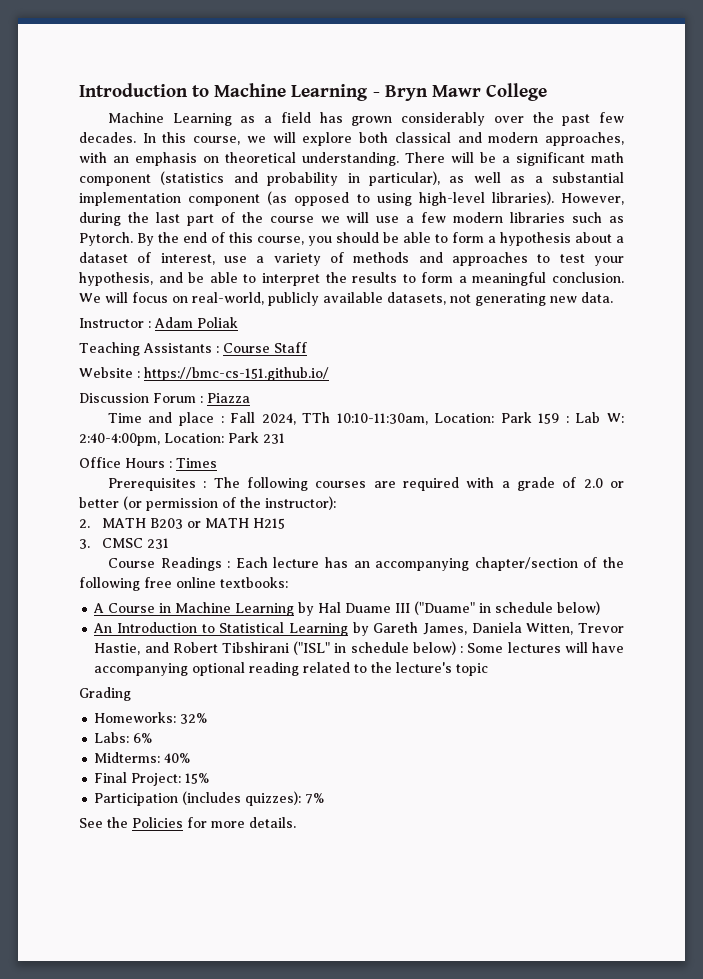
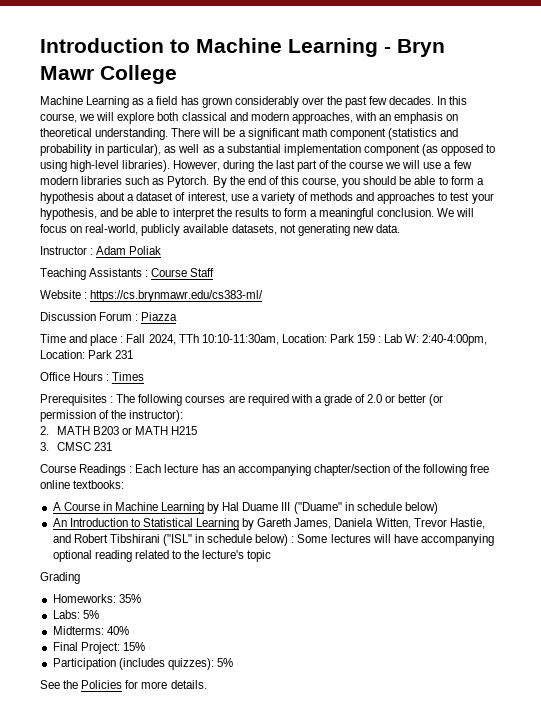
- Website : https://bmc-cs-151.github.io/
+ Website : https://cs.brynmawr.edu/cs383-ml/
- Homeworks: 32%
+ Homeworks: 35%
- Labs: 6%
+ Labs: 5%
- Participation (includes quizzes): 7%
+ Participation (includes quizzes): 5%

